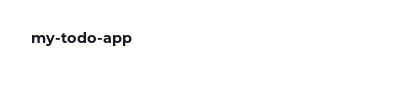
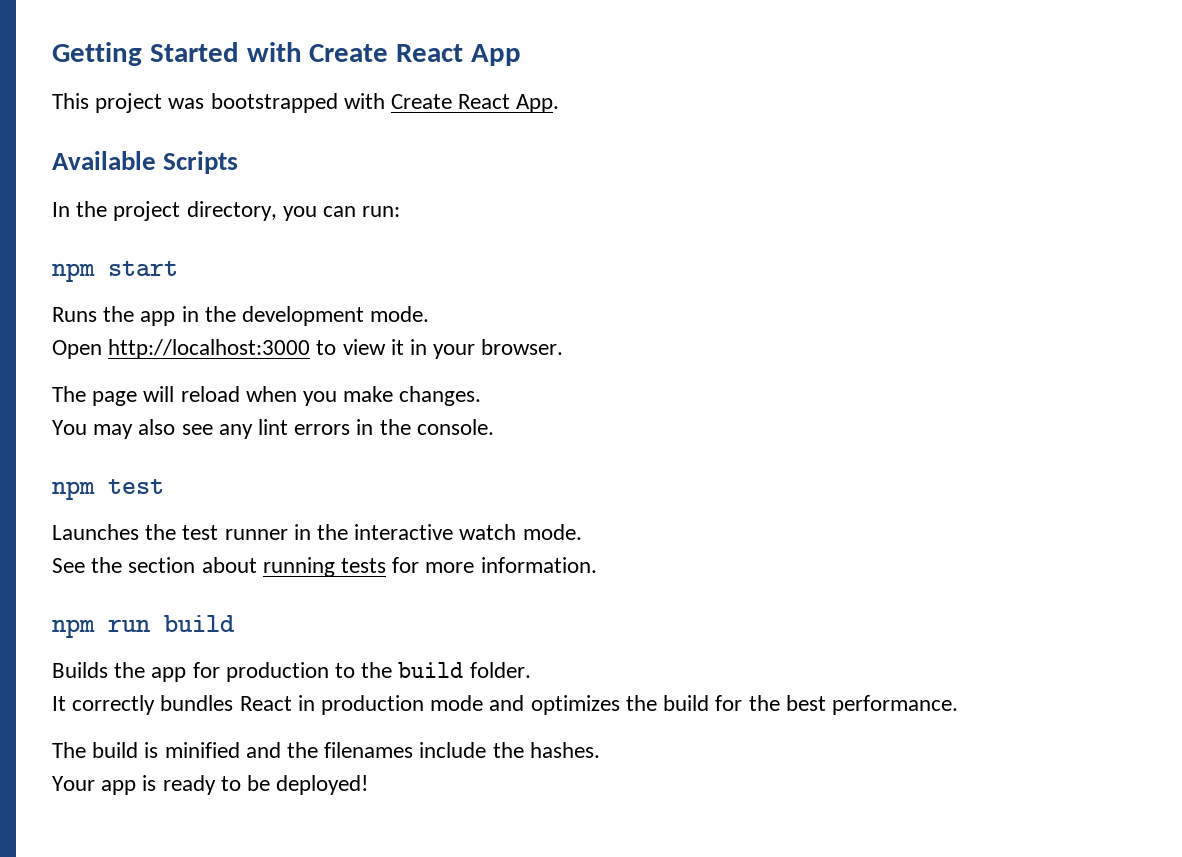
- my-todo-app
+ Getting Started with Create React App
+ This project was bootstrapped with Create React App.
+ Available Scripts
+ In the project directory, you can run:
+ npm start
+ Runs the app in the development mode.
+ Open http://localhost:3000 to view it in your browser.
+ The page will reload when you make changes.
+ You may also see any lint errors in the console.
+ npm test
+ Launches the test runner in the interactive watch mode.
+ See the section about running tests for more information.
+ npm run build
+ Builds the app for production to the build folder.
+ It correctly bundles React in production mode and optimizes the build for the best performance.
+ The build is minified and the filenames include the hashes.
+ Your app is ready to be deployed!

